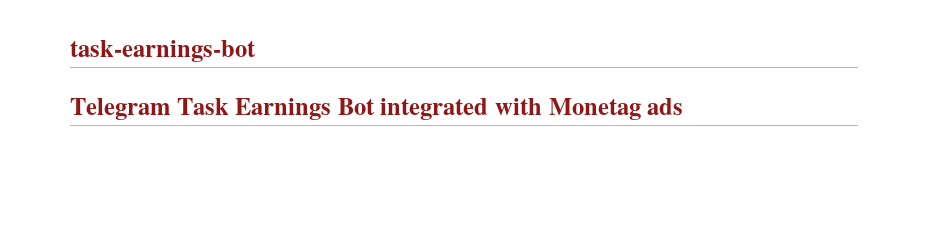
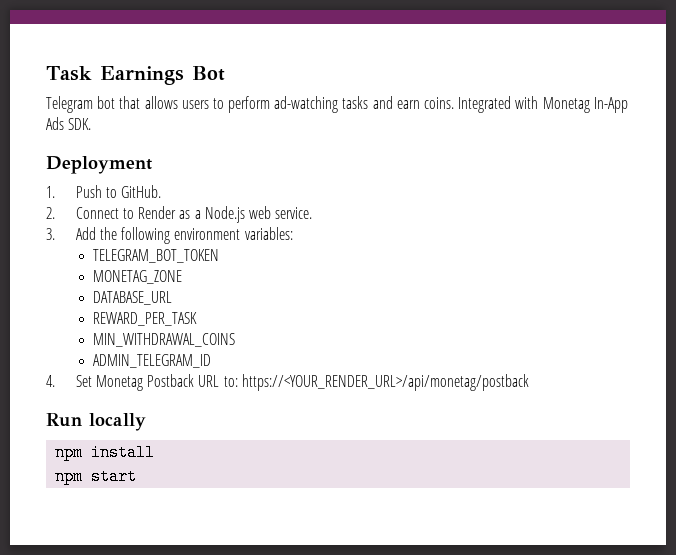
- task-earnings-bot
- Telegram Task Earnings Bot integrated with Monetag ads
+ Task Earnings Bot
+ Telegram bot that allows users to perform ad-watching tasks and earn coins. Integrated with Monetag In-App Ads SDK.
+ Deployment
+ 1. Push to GitHub.
+ 2. Connect to Render as a Node.js web service.
+ 3. Add the following environment variables:
+ TELEGRAM_BOT_TOKEN
+ MONETAG_ZONE
+ DATABASE_URL
+ REWARD_PER_TASK
+ MIN_WITHDRAWAL_COINS
+ ADMIN_TELEGRAM_ID
+ 4. Set Monetag Postback URL to: https://<YOUR_RENDER_URL>/api/monetag/postback
+ Run locally
+ npm install
+ npm start

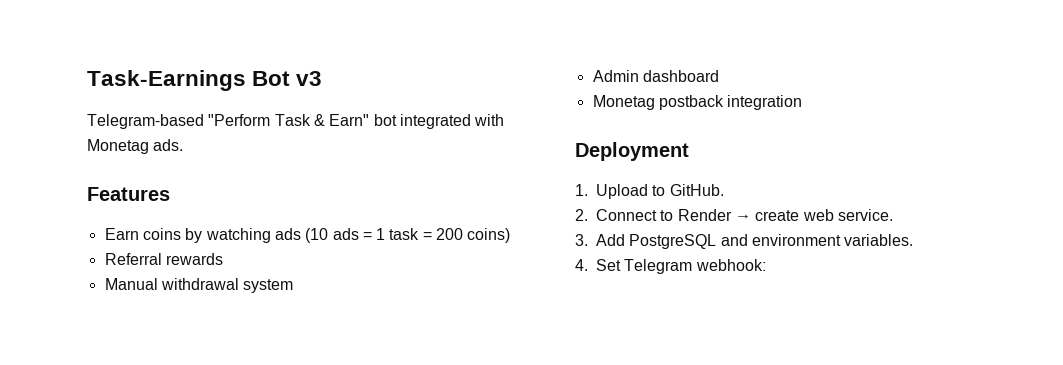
- Task Earnings Bot
- Telegram bot that allows users to perform ad-watching tasks and earn coins. Integrated with Monetag In-App Ads SDK.
+ Task-Earnings Bot v3
+ Telegram-based "Perform Task & Earn" bot integrated with Monetag ads.
+ Features
+ Earn coins by watching ads (10 ads = 1 task = 200 coins)
+ Referral rewards
+ Manual withdrawal system
+ Admin dashboard
+ Monetag postback integration
- 1. Push to GitHub.
+ 1. Upload to GitHub.
- 2. Connect to Render as a Node.js web service.
+ 2. Connect to Render → create web service.
- 3. Add the following environment variables:
- TELEGRAM_BOT_TOKEN
- MONETAG_ZONE
- DATABASE_URL
- REWARD_PER_TASK
- MIN_WITHDRAWAL_COINS
- ADMIN_TELEGRAM_ID
- 4. Set Monetag Postback URL to: https://<YOUR_RENDER_URL>/api/monetag/postback
- Run locally
- npm install
- npm start
+ 3. Add PostgreSQL and environment variables.
+ 4. Set Telegram webhook:

